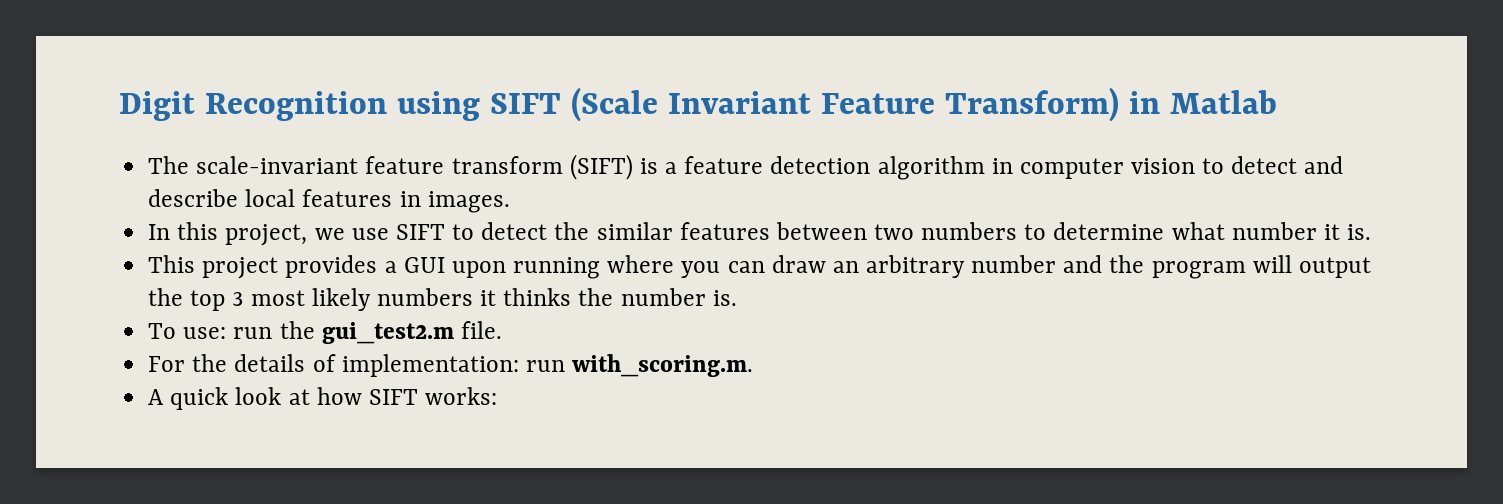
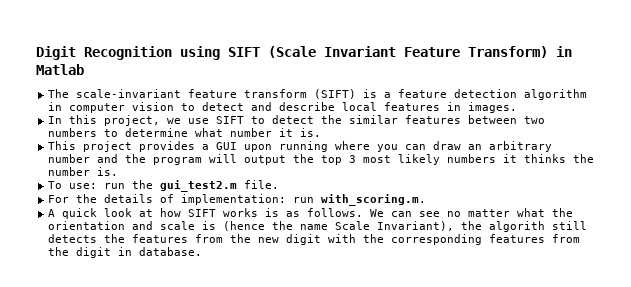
- A quick look at how SIFT works:
+ A quick look at how SIFT works is as follows. We can see no matter what the orientation and scale is (hence the name Scale Invariant), the algorith still detects the features from the new digit with the corresponding features from the digit in database.

